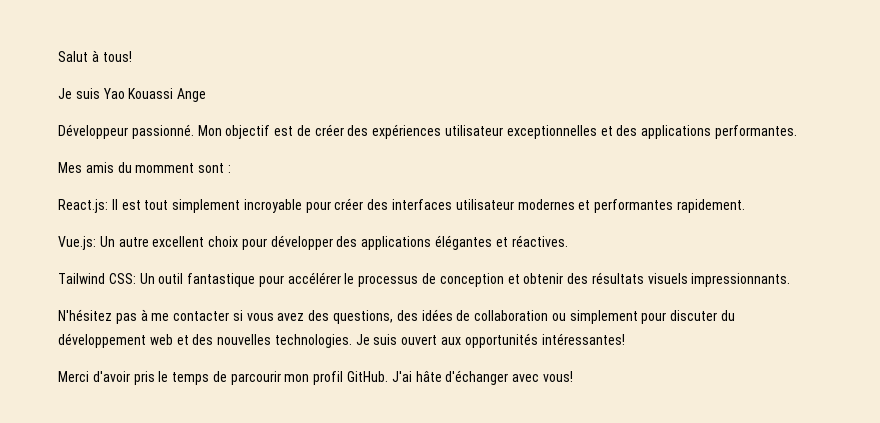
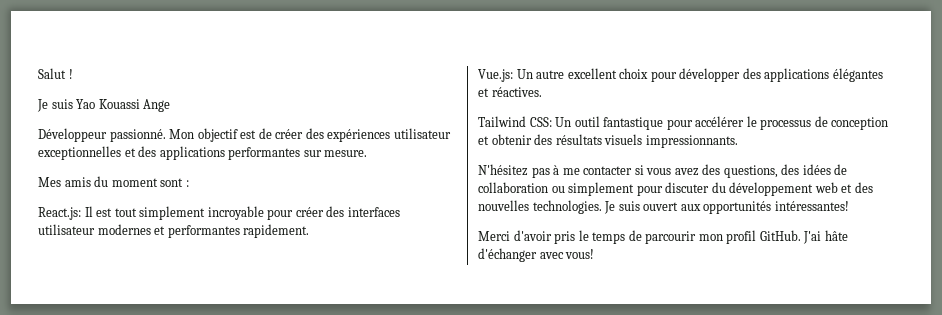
- Salut à tous!
+ Salut !
- Mon objectif est de créer des expériences utilisateur exceptionnelles et des applications performantes.
+ Mon objectif est de créer des expériences utilisateur exceptionnelles et des applications performantes sur mesure.
- Mes amis du momment sont :
+ Mes amis du moment sont :

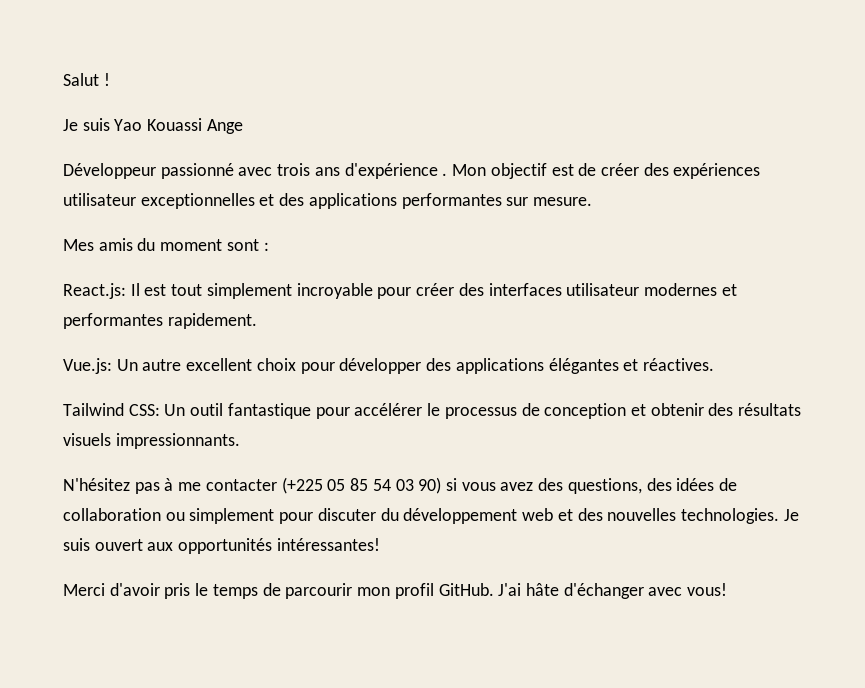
- Développeur passionné.
+ Développeur passionné avec trois ans d'expérience .
- N'hésitez pas à me contacter si vous avez des questions, des idées de collaboration ou simplement pour discuter du développement web et des nouvelles technologies.
+ N'hésitez pas à me contacter (+225 05 85 54 03 90) si vous avez des questions, des idées de collaboration ou simplement pour discuter du développement web et des nouvelles technologies.

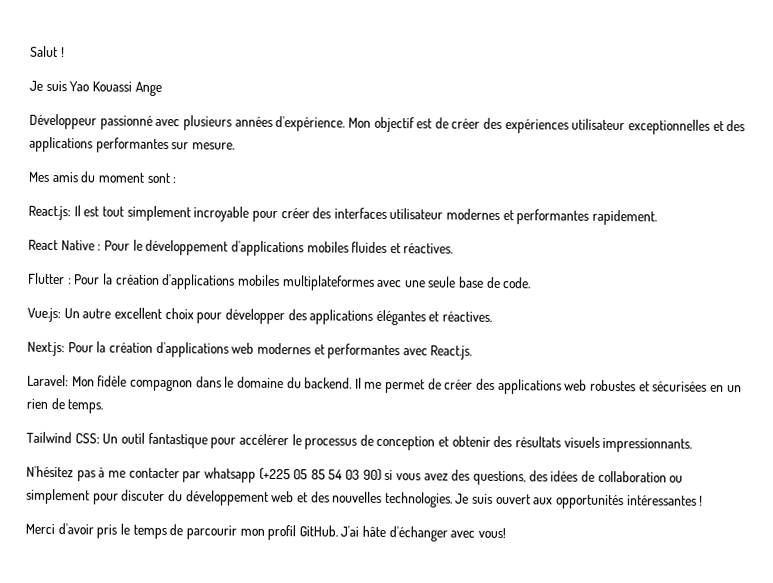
- Développeur passionné avec trois ans d'expérience .
+ Développeur passionné avec plusieurs années d'expérience.
+ React Native : Pour le développement d'applications mobiles fluides et réactives.
+ Flutter : Pour la création d'applications mobiles multiplateformes avec une seule base de code.
+ Next.js: Pour la création d'applications web modernes et performantes avec React.js.
+ Laravel: Mon fidèle compagnon dans le domaine du backend. Il me permet de créer des applications web robustes et sécurisées en un rien de temps.
- N'hésitez pas à me contacter (+225 05 85 54 03 90) si vous avez des questions, des idées de collaboration ou simplement pour discuter du développement web et des nouvelles technologies.
+ N'hésitez pas à me contacter par whatsapp (+225 05 85 54 03 90) si vous avez des questions, des idées de collaboration ou simplement pour discuter du développement web et des nouvelles technologies.
- Je suis ouvert aux opportunités intéressantes!
+ Je suis ouvert aux opportunités intéressantes !

